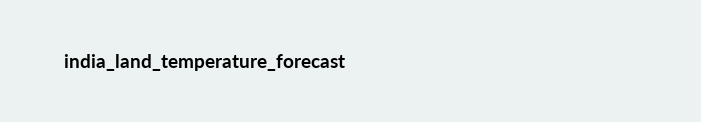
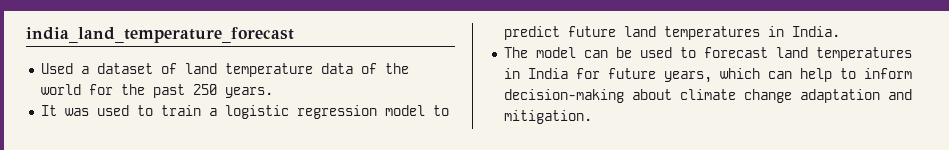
+ Used a dataset of land temperature data of the world for the past 250 years.
+ It was used to train a logistic regression model to predict future land temperatures in India.
+ The model can be used to forecast land temperatures in India for future years, which can help to inform decision-making about climate change adaptation and mitigation.

